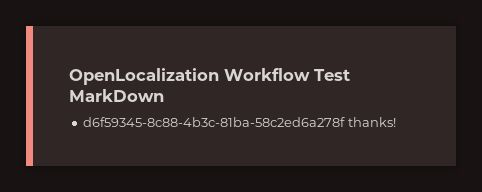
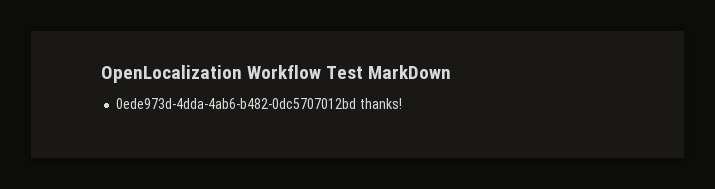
- d6f59345-8c88-4b3c-81ba-58c2ed6a278f thanks!
+ 0ede973d-4dda-4ab6-b482-0dc5707012bd thanks!

